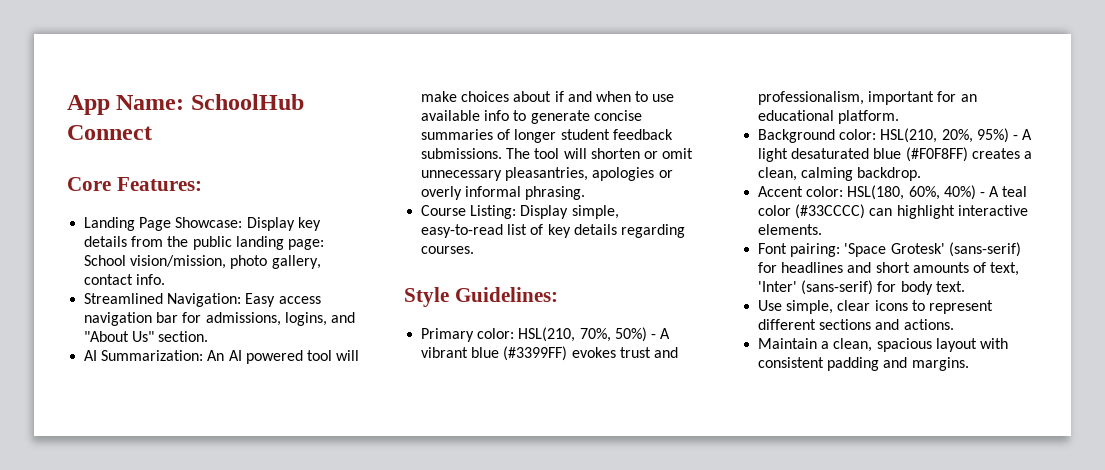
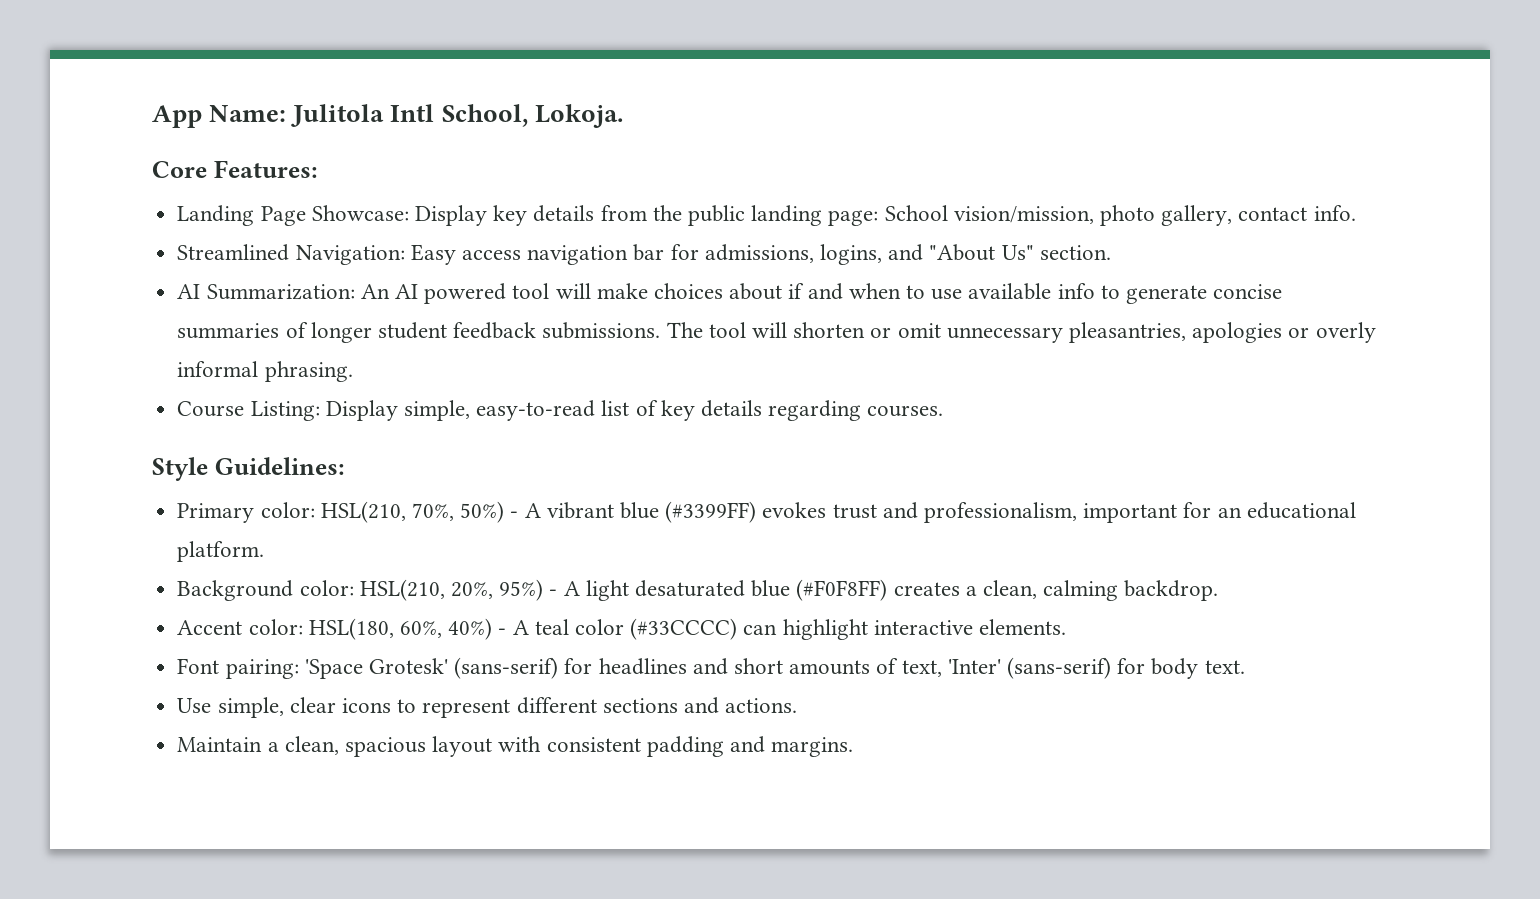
- App Name: SchoolHub Connect
+ App Name: Julitola Intl School, Lokoja.

